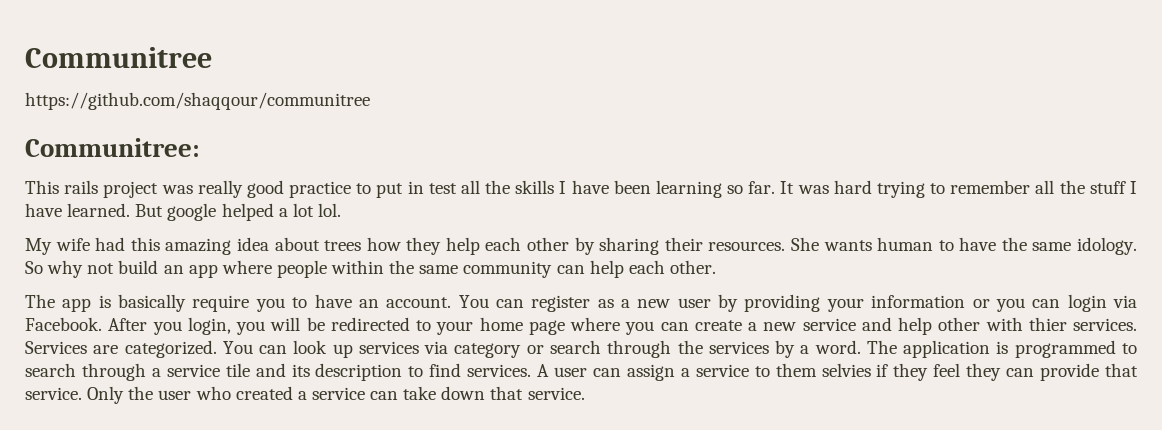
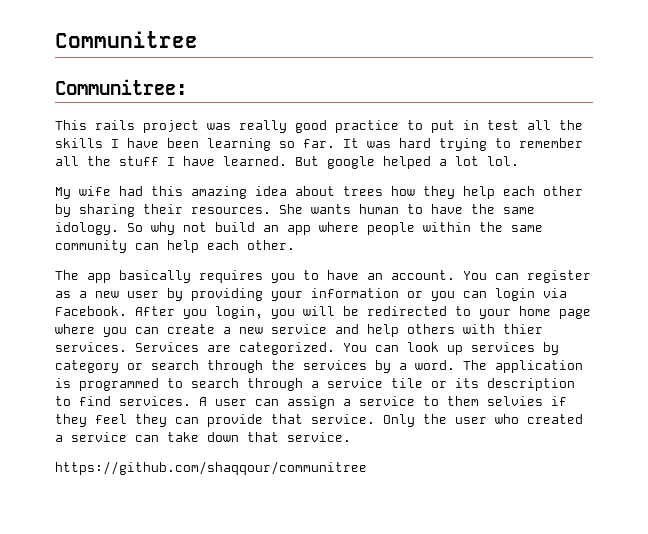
- https://github.com/shaqqour/communitree
- The app is basically require you to have an account.
+ The app basically requires you to have an account.
- After you login, you will be redirected to your home page where you can create a new service and help other with thier services.
+ After you login, you will be redirected to your home page where you can create a new service and help others with thier services.
- You can look up services via category or search through the services by a word.
+ You can look up services by category or search through the services by a word.
- The application is programmed to search through a service tile and its description to find services.
+ The application is programmed to search through a service tile or its description to find services.
+ https://github.com/shaqqour/communitree

